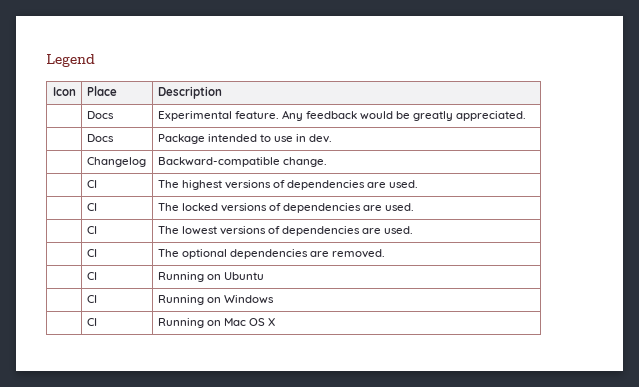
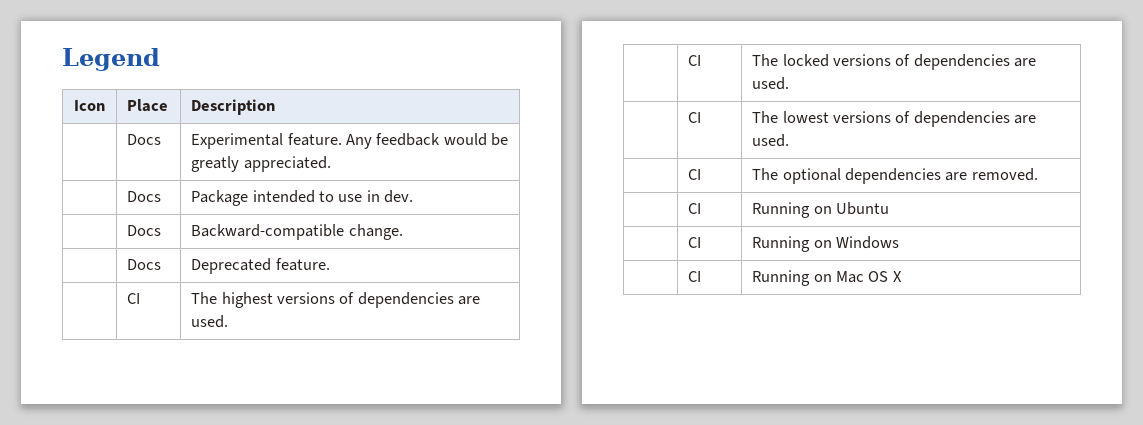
- | Changelog | Backward-compatible change.
+ | Docs | Backward-compatible change.
+ | Docs | Deprecated feature.

